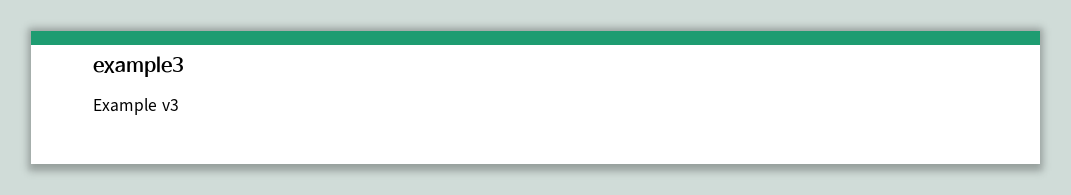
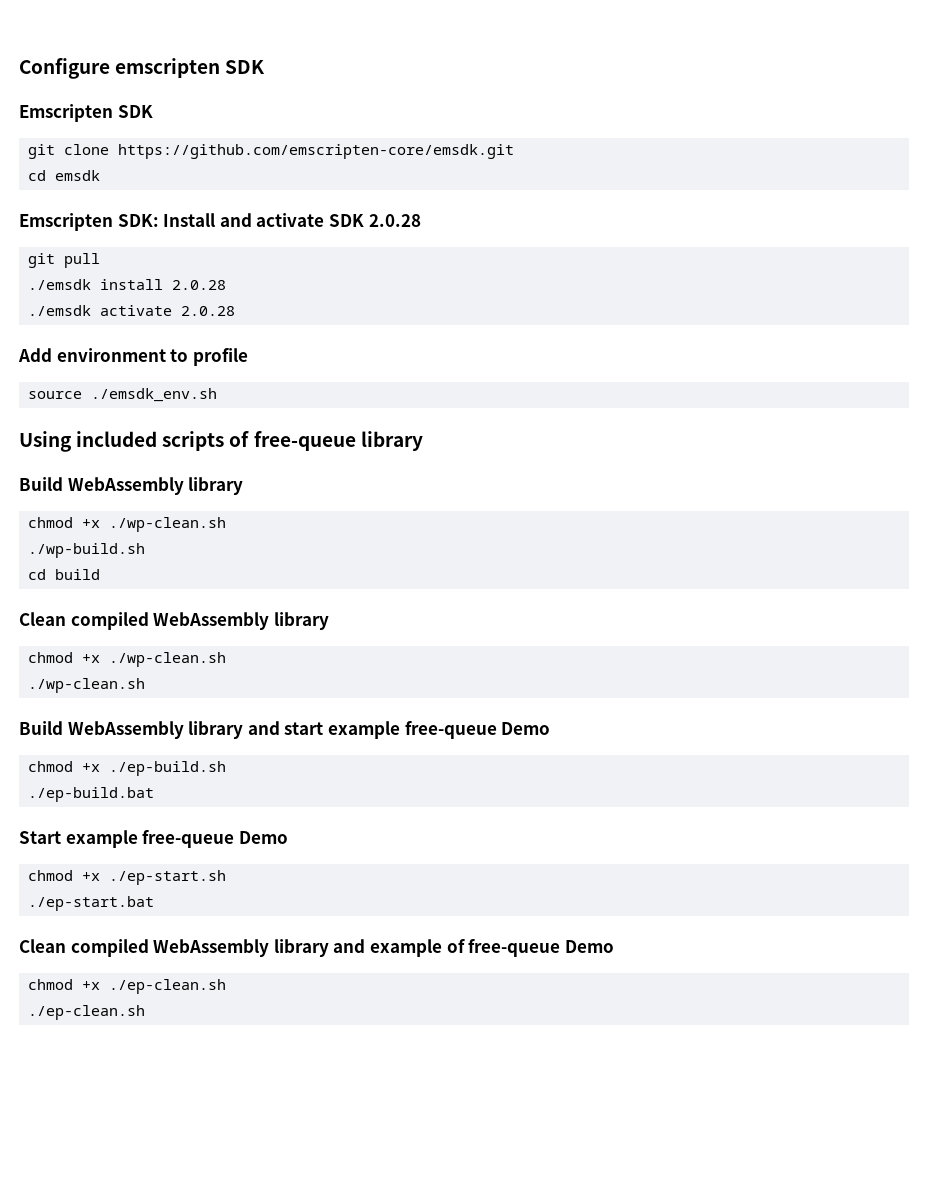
- example3
- Example v3
+ Configure emscripten SDK
+ Emscripten SDK
+ git clone https://github.com/emscripten-core/emsdk.git
+ cd emsdk
+ Emscripten SDK: Install and activate SDK 2.0.28
+ git pull
+ ./emsdk install 2.0.28
+ ./emsdk activate 2.0.28
+ Add environment to profile
+ source ./emsdk_env.sh
+ Using included scripts of free-queue library
+ Build WebAssembly library
+ chmod +x ./wp-clean.sh
+ ./wp-build.sh
+ cd build
+ Clean compiled WebAssembly library
+ chmod +x ./wp-clean.sh
+ ./wp-clean.sh
+ Build WebAssembly library and start example free-queue Demo
+ chmod +x ./ep-build.sh
+ ./ep-build.bat
+ Start example free-queue Demo
+ chmod +x ./ep-start.sh
+ ./ep-start.bat
+ Clean compiled WebAssembly library and example of free-queue Demo
+ chmod +x ./ep-clean.sh
+ ./ep-clean.sh

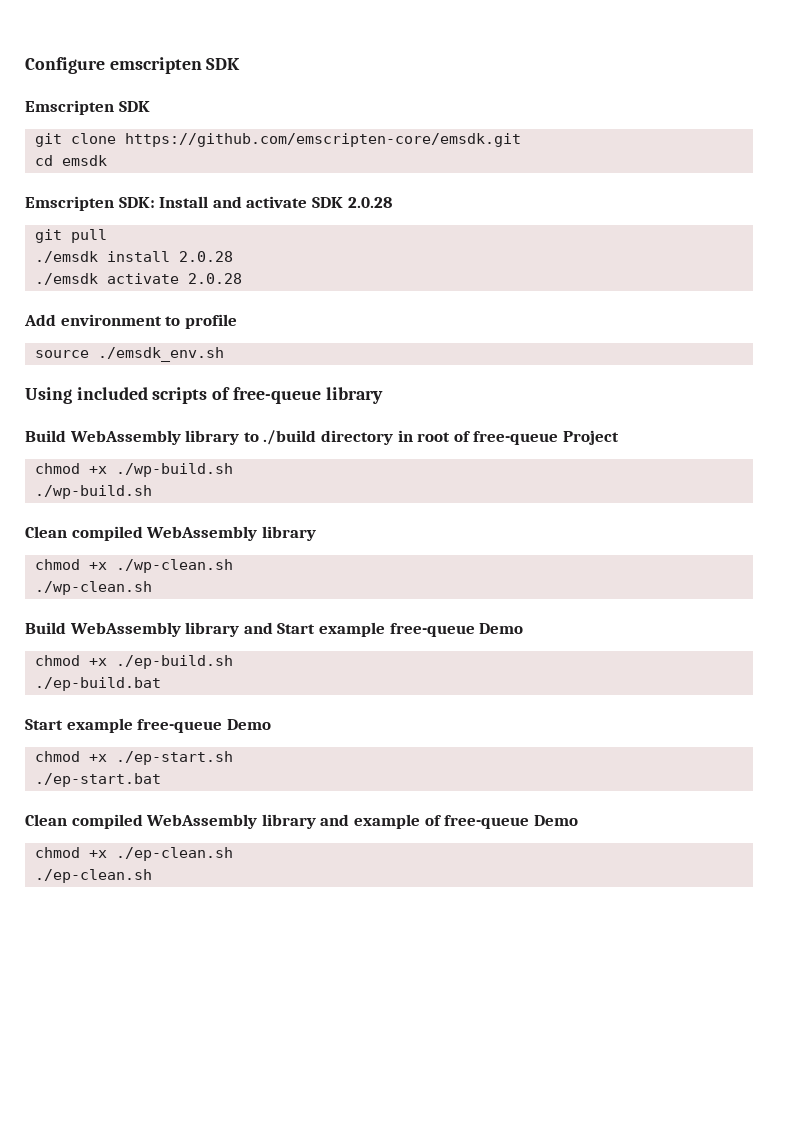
  Using included scripts of free-queue library
- Build WebAssembly library
- chmod +x ./wp-clean.sh
+ Build WebAssembly library to ./build directory in root of free-queue Project
+ chmod +x ./wp-build.sh
  ./wp-build.sh
- cd build
- Build WebAssembly library and start example free-queue Demo
+ Build WebAssembly library and Start example free-queue Demo

